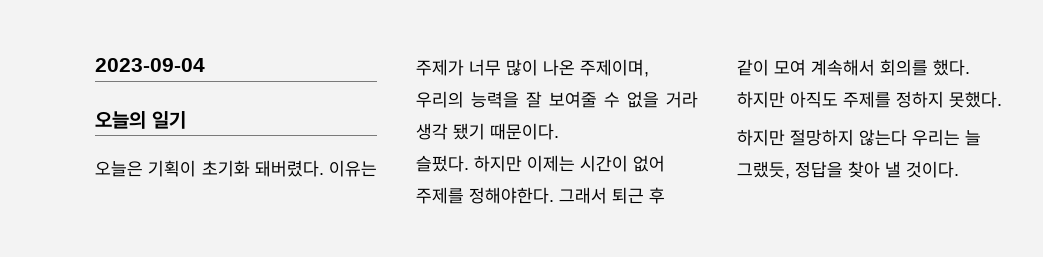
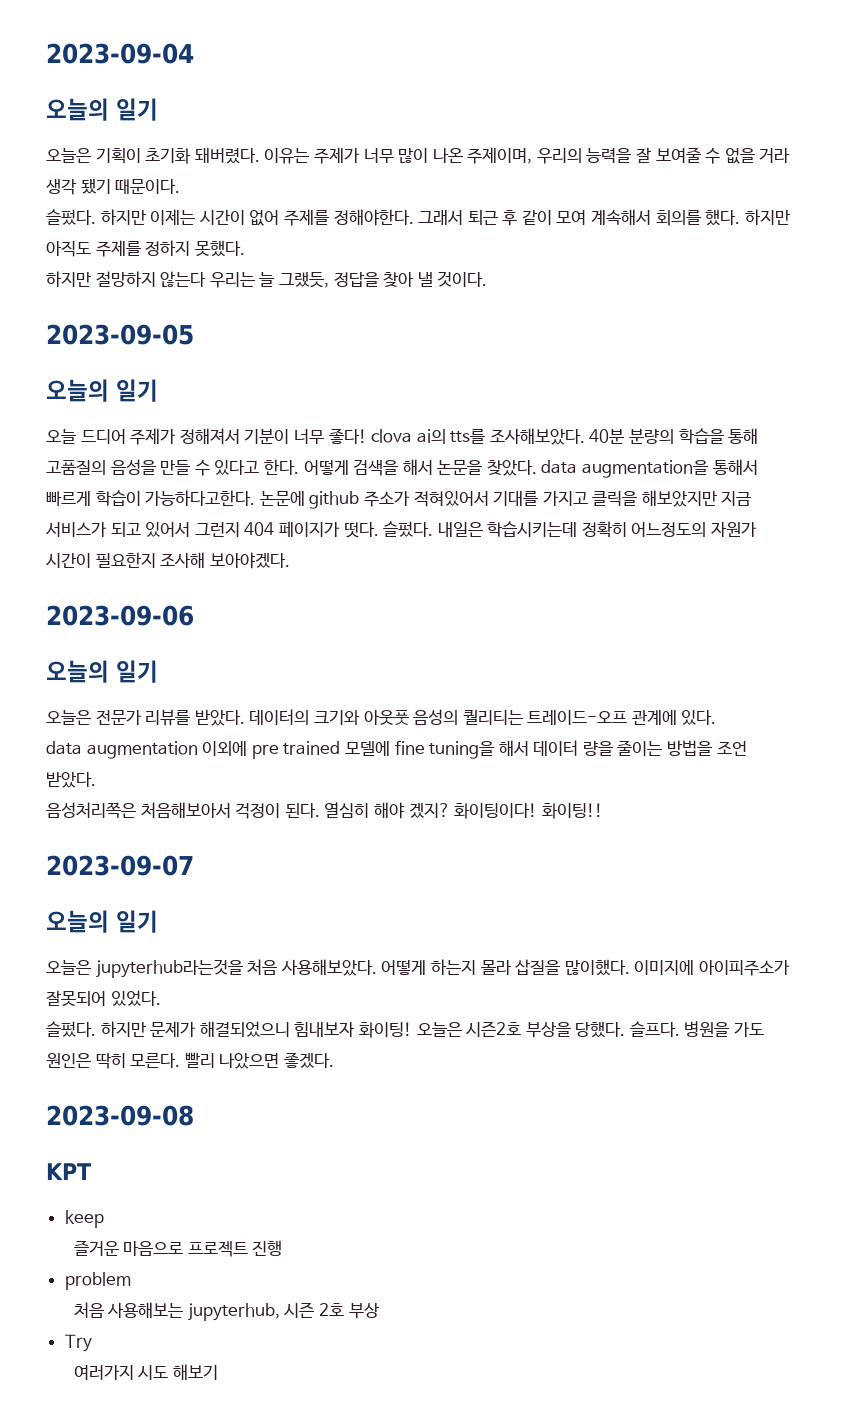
+ 2023-09-05
+ 오늘의 일기
+ 오늘 드디어 주제가 정해져서 기분이 너무 좋다! clova ai의 tts를 조사해보았다. 40분 분량의 학습을 통해 고품질의 음성을 만들 수 있다고 한다. 어떻게 검색을 해서 논문을 찾았다. data augmentation을 통해서 빠르게 학습이 가능하다고한다. 논문에 github 주소가 적혀있어서 기대를 가지고 클릭을 해보았지만 지금 서비스가 되고 있어서 그런지 404 페이지가 떳다. 슬펐다. 내일은 학습시키는데 정확히 어느정도의 자원가 시간이 필요한지 조사해 보아야겠다.
+ 2023-09-06
+ 오늘의 일기
+ 오늘은 전문가 리뷰를 받았다. 데이터의 크기와 아웃풋 음성의 퀄리티는 트레이드-오프 관계에 있다.
+ data augmentation 이외에 pre trained 모델에 fine tuning을 해서 데이터 량을 줄이는 방법을 조언 받았다.
+ 음성처리쪽은 처음해보아서 걱정이 된다. 열심히 해야 겠지? 화이팅이다! 화이팅!!
+ 2023-09-07
+ 오늘의 일기
+ 오늘은 jupyterhub라는것을 처음 사용해보았다. 어떻게 하는지 몰라 삽질을 많이했다. 이미지에 아이피주소가 잘못되어 있었다.
+ 슬펐다. 하지만 문제가 해결되었으니 힘내보자 화이팅! 오늘은 시즌2호 부상을 당했다. 슬프다. 병원을 가도 원인은 딱히 모른다. 빨리 나았으면 좋겠다.
+ 2023-09-08
+ KPT
+ keep
+ 즐거운 마음으로 프로젝트 진행
+ problem
+ 처음 사용해보는 jupyterhub, 시즌 2호 부상
+ Try
+ 여러가지 시도 해보기

